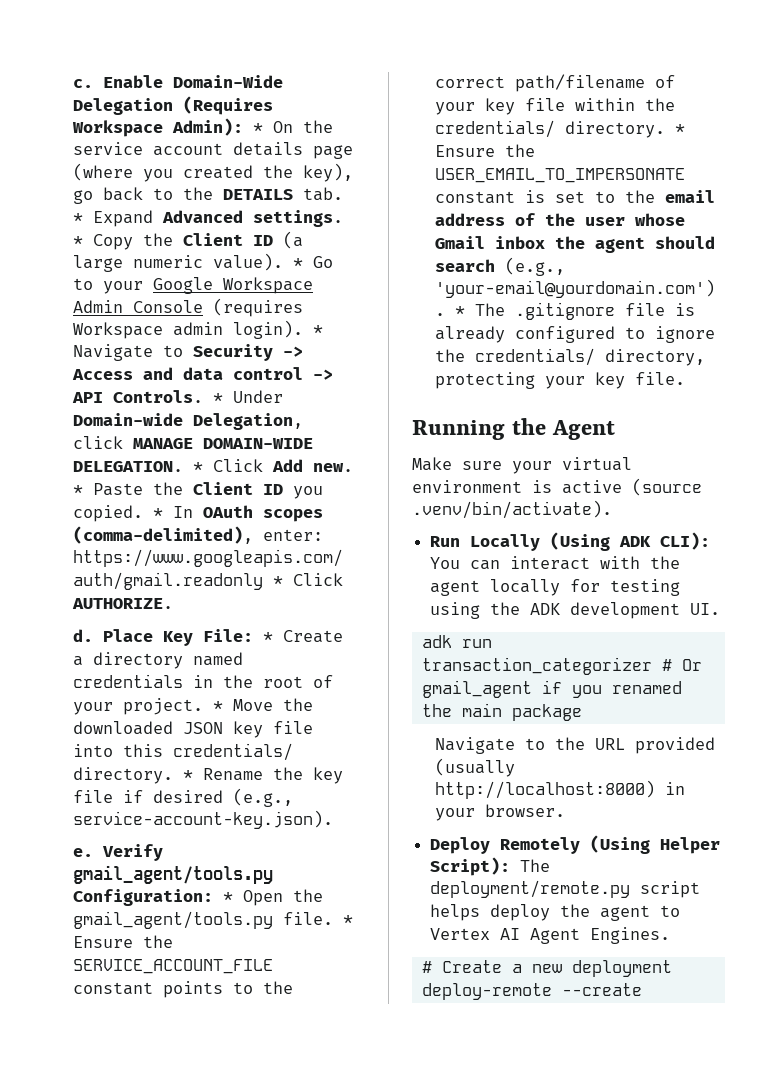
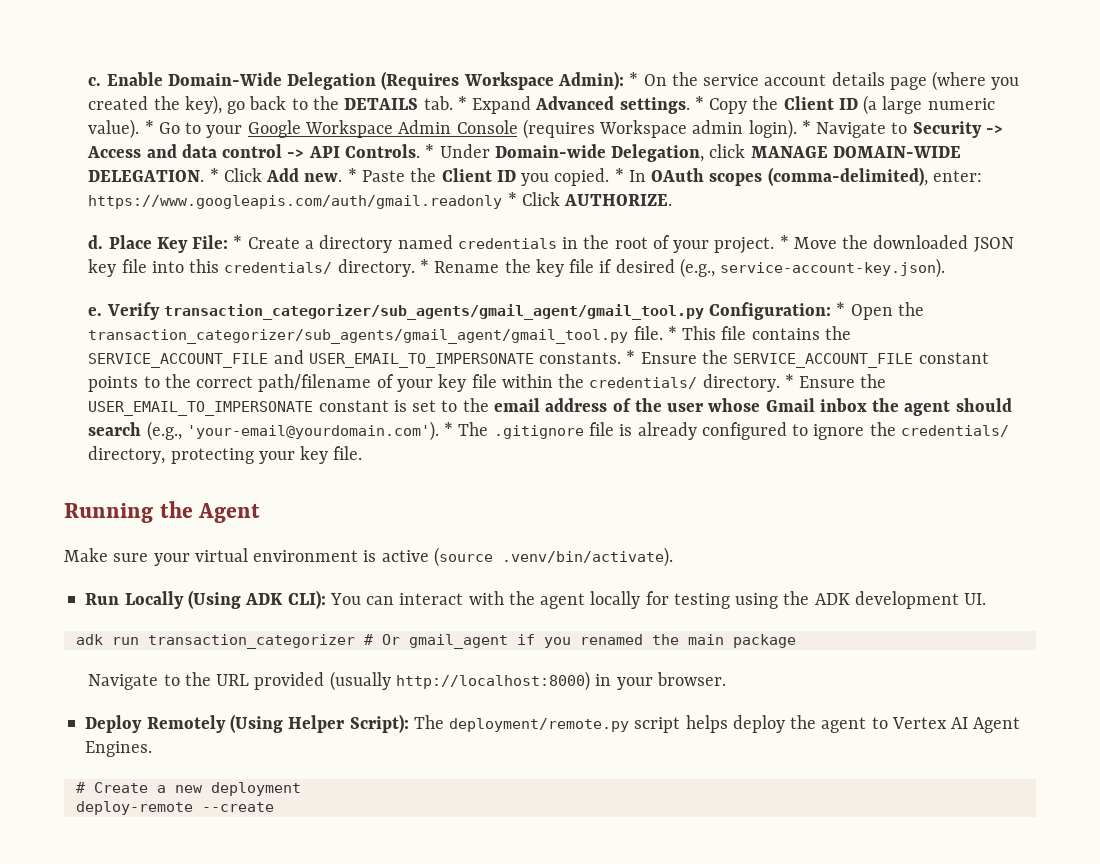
- Verify gmail_agent/tools.py Configuration: * Open the gmail_agent/tools.py file.
+ Verify transaction_categorizer/sub_agents/gmail_agent/gmail_tool.py Configuration: * Open the transaction_categorizer/sub_agents/gmail_agent/gmail_tool.py file.
- * Ensure the SERVICE_ACCOUNT_FILE constant points to the correct path/filename of your key file within the credentials/ directory.
+ * This file contains the SERVICE_ACCOUNT_FILE and USER_EMAIL_TO_IMPERSONATE constants. * Ensure the SERVICE_ACCOUNT_FILE constant points to the correct path/filename of your key file within the credentials/ directory.

